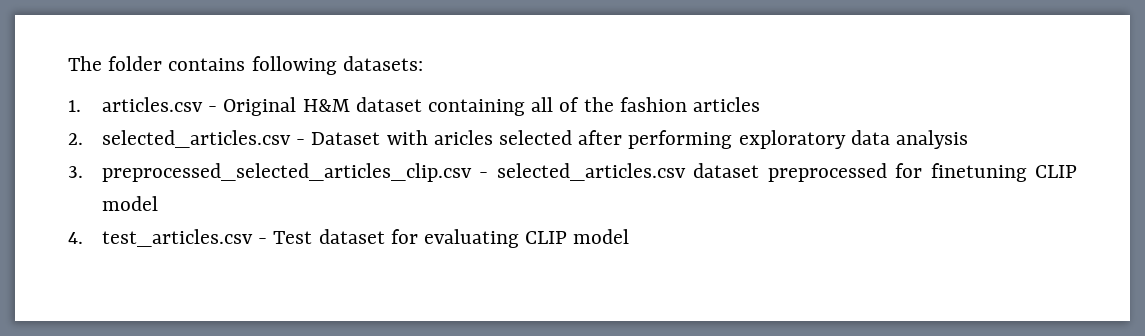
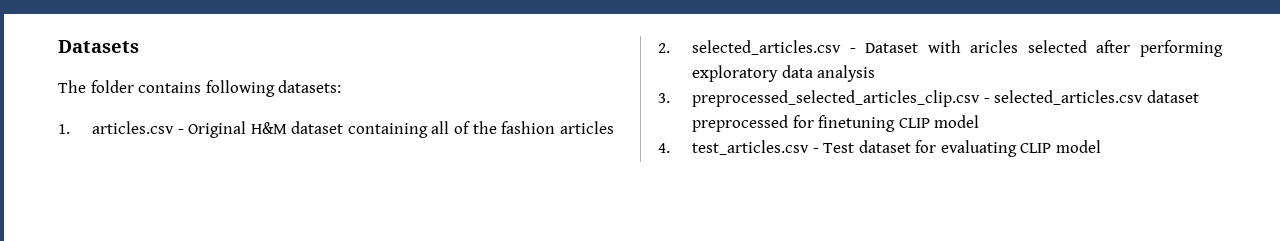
+ Datasets

